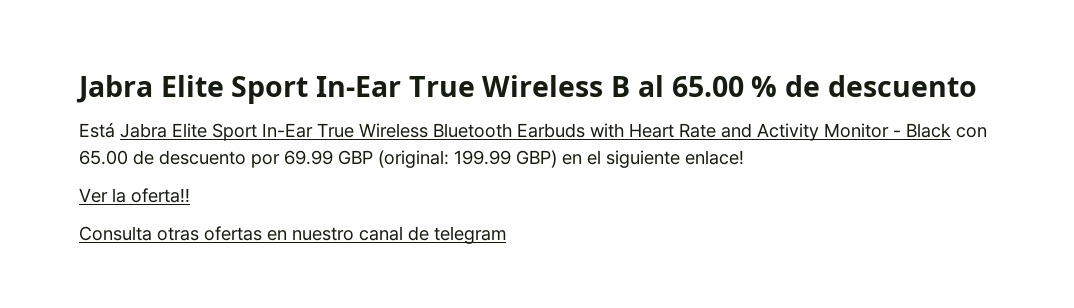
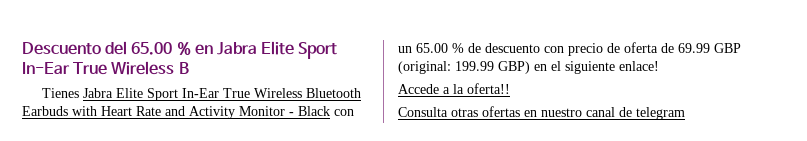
- Jabra Elite Sport In-Ear True Wireless B al 65.00 % de descuento
- Está Jabra Elite Sport In-Ear True Wireless Bluetooth Earbuds with Heart Rate and Activity Monitor - Black con 65.00 de descuento por 69.99 GBP (original: 199.99 GBP) en el siguiente enlace!
+ Descuento del 65.00 % en Jabra Elite Sport In-Ear True Wireless B
+ Tienes Jabra Elite Sport In-Ear True Wireless Bluetooth Earbuds with Heart Rate and Activity Monitor - Black con un 65.00 % de descuento con precio de oferta de 69.99 GBP (original: 199.99 GBP) en el siguiente enlace!
- Ver la oferta!!
+ Accede a la oferta!!

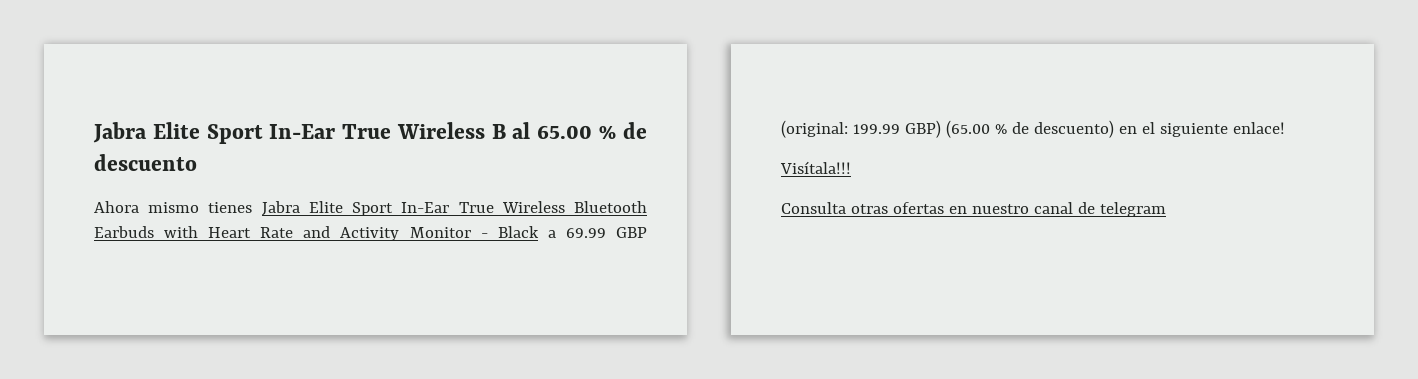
- Descuento del 65.00 % en Jabra Elite Sport In-Ear True Wireless B
- Tienes Jabra Elite Sport In-Ear True Wireless Bluetooth Earbuds with Heart Rate and Activity Monitor - Black con un 65.00 % de descuento con precio de oferta de 69.99 GBP (original: 199.99 GBP) en el siguiente enlace!
+ Jabra Elite Sport In-Ear True Wireless B al 65.00 % de descuento
+ Ahora mismo tienes Jabra Elite Sport In-Ear True Wireless Bluetooth Earbuds with Heart Rate and Activity Monitor - Black a 69.99 GBP (original: 199.99 GBP) (65.00 % de descuento) en el siguiente enlace!
- Accede a la oferta!!
+ Visítala!!!

